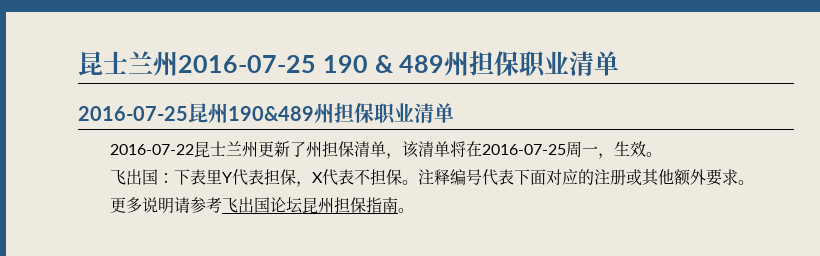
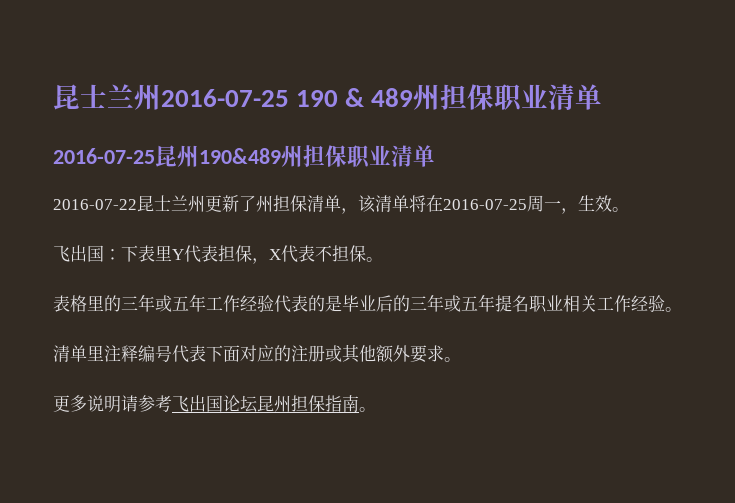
- 飞出国：下表里Y代表担保，X代表不担保。注释编号代表下面对应的注册或其他额外要求。
+ 飞出国：下表里Y代表担保，X代表不担保。
+ 表格里的三年或五年工作经验代表的是毕业后的三年或五年提名职业相关工作经验。
+ 清单里注释编号代表下面对应的注册或其他额外要求。

